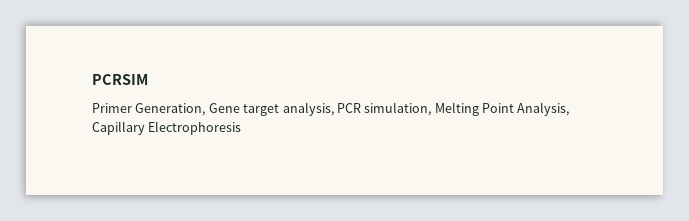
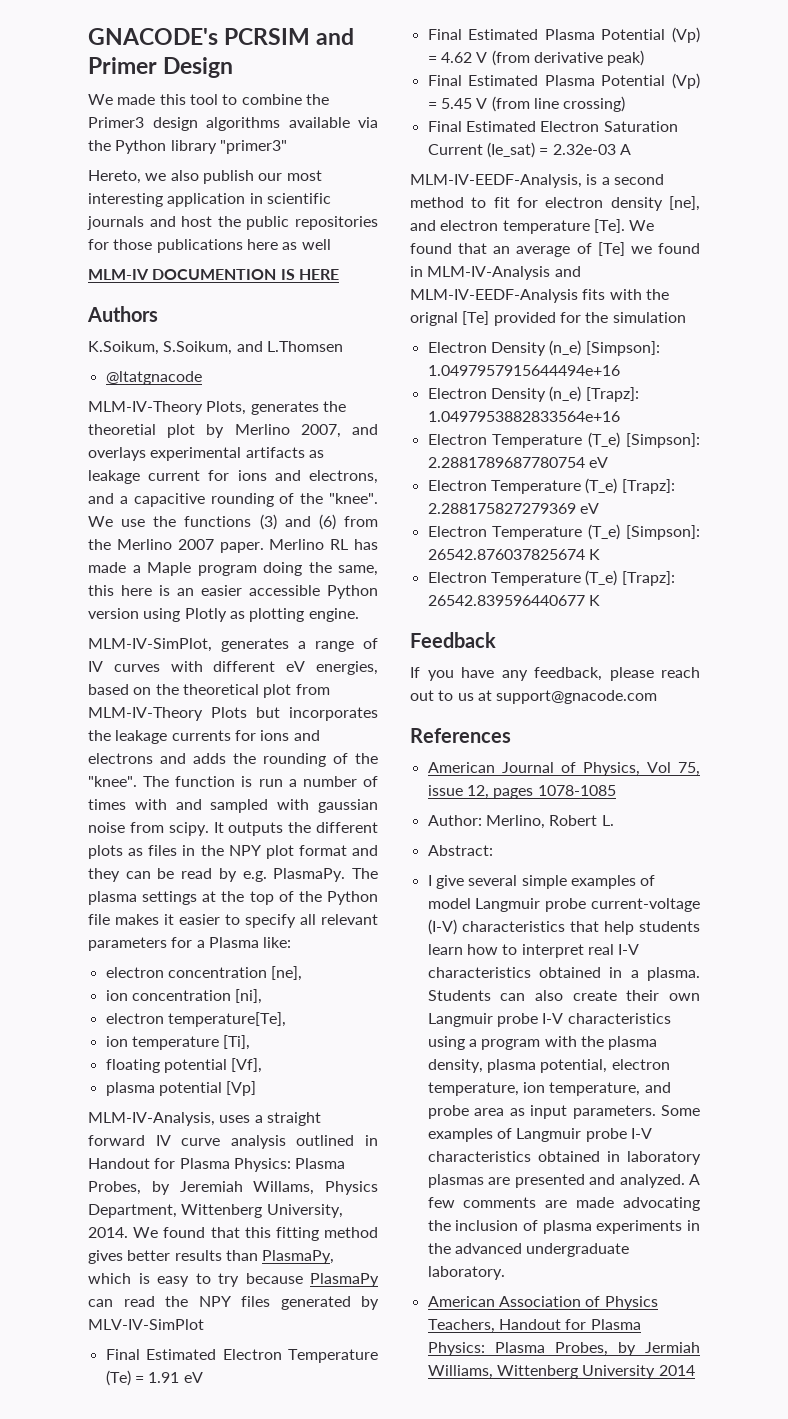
- PCRSIM
- Primer Generation, Gene target analysis, PCR simulation, Melting Point Analysis, Capillary Electrophoresis
+ GNACODE's PCRSIM and Primer Design
+ We made this tool to combine the Primer3 design algorithms available via the Python library "primer3"
+ Hereto, we also publish our most interesting application in scientific journals and host the public repositories for those publications here as well
+ MLM-IV DOCUMENTION IS HERE
+ Authors
+ K.Soikum, S.Soikum, and L.Thomsen
+ @ltatgnacode
+ MLM-IV-Theory Plots, generates the theoretial plot by Merlino 2007, and overlays experimental artifacts as leakage current for ions and electrons, and a capacitive rounding of the "knee". We use the functions (3) and (6) from the Merlino 2007 paper. Merlino RL has made a Maple program doing the same, this here is an easier accessible Python version using Plotly as plotting engine.
+ MLM-IV-SimPlot, generates a range of IV curves with different eV energies, based on the theoretical plot from MLM-IV-Theory Plots but incorporates the leakage currents for ions and electrons and adds the rounding of the "knee". The function is run a number of times with and sampled with gaussian noise from scipy. It outputs the different plots as files in the NPY plot format and they can be read by e.g. PlasmaPy. The plasma settings at the top of the Python file makes it easier to specify all relevant parameters for a Plasma like:
+ electron concentration [ne],
+ ion concentration [ni],
+ electron temperature[Te],
+ ion temperature [Ti],
+ floating potential [Vf],
+ plasma potential [Vp]
+ MLM-IV-Analysis, uses a straight forward IV curve analysis outlined in Handout for Plasma Physics: Plasma Probes, by Jeremiah Willams, Physics Department, Wittenberg University, 2014. We found that this fitting method gives better results than PlasmaPy, which is easy to try because PlasmaPy can read the NPY files generated by MLV-IV-SimPlot
+ Final Estimated Electron Temperature (Te) = 1.91 eV
+ Final Estimated Plasma Potential (Vp) = 4.62 V (from derivative peak)
+ Final Estimated Plasma Potential (Vp) = 5.45 V (from line crossing)
+ Final Estimated Electron Saturation Current (Ie_sat) = 2.32e-03 A
+ MLM-IV-EEDF-Analysis, is a second method to fit for electron density [ne], and electron temperature [Te]. We found that an average of [Te] we found in MLM-IV-Analysis and MLM-IV-EEDF-Analysis fits with the orignal [Te] provided for the simulation
+ Electron Density (n_e) [Simpson]: 1.0497957915644494e+16
+ Electron Density (n_e) [Trapz]: 1.0497953882833564e+16
+ Electron Temperature (T_e) [Simpson]: 2.2881789687780754 eV
+ Electron Temperature (T_e) [Trapz]: 2.288175827279369 eV
+ Electron Temperature (T_e) [Simpson]: 26542.876037825674 K
+ Electron Temperature (T_e) [Trapz]: 26542.839596440677 K
+ Feedback
+ If you have any feedback, please reach out to us at support@gnacode.com
+ References
+ American Journal of Physics, Vol 75, issue 12, pages 1078-1085
+ Author: Merlino, Robert L.
+ Abstract:
+ I give several simple examples of model Langmuir probe current-voltage (I-V) characteristics that help students learn how to interpret real I-V characteristics obtained in a plasma. Students can also create their own Langmuir probe I-V characteristics using a program with the plasma density, plasma potential, electron temperature, ion temperature, and probe area as input parameters. Some examples of Langmuir probe I-V characteristics obtained in laboratory plasmas are presented and analyzed. A few comments are made advocating the inclusion of plasma experiments in the advanced undergraduate laboratory.
+ American Association of Physics Teachers, Handout for Plasma Physics: Plasma Probes, by Jermiah Williams, Wittenberg University 2014

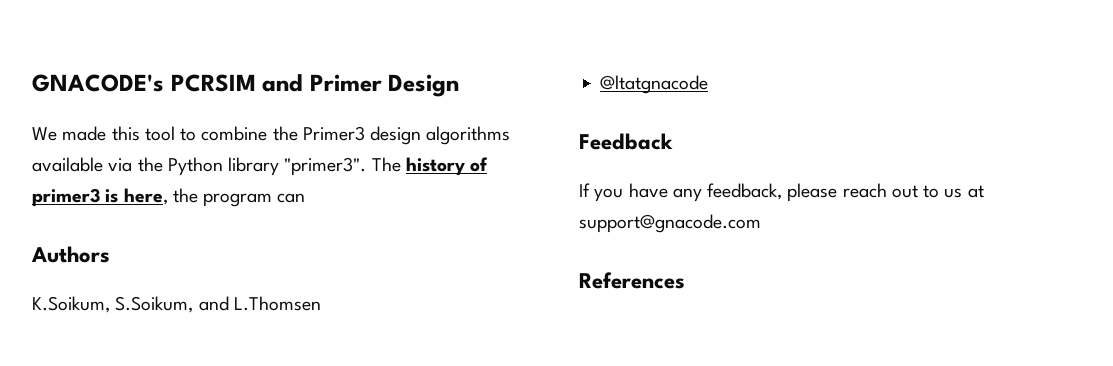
- We made this tool to combine the Primer3 design algorithms available via the Python library "primer3"
- Hereto, we also publish our most interesting application in scientific journals and host the public repositories for those publications here as well
- MLM-IV DOCUMENTION IS HERE
+ We made this tool to combine the Primer3 design algorithms available via the Python library "primer3". The history of primer3 is here, the program can
- MLM-IV-Theory Plots, generates the theoretial plot by Merlino 2007, and overlays experimental artifacts as leakage current for ions and electrons, and a capacitive rounding of the "knee". We use the functions (3) and (6) from the Merlino 2007 paper. Merlino RL has made a Maple program doing the same, this here is an easier accessible Python version using Plotly as plotting engine.
- MLM-IV-SimPlot, generates a range of IV curves with different eV energies, based on the theoretical plot from MLM-IV-Theory Plots but incorporates the leakage currents for ions and electrons and adds the rounding of the "knee". The function is run a number of times with and sampled with gaussian noise from scipy. It outputs the different plots as files in the NPY plot format and they can be read by e.g. PlasmaPy. The plasma settings at the top of the Python file makes it easier to specify all relevant parameters for a Plasma like:
- electron concentration [ne],
- ion concentration [ni],
- electron temperature[Te],
- ion temperature [Ti],
- floating potential [Vf],
- plasma potential [Vp]
- MLM-IV-Analysis, uses a straight forward IV curve analysis outlined in Handout for Plasma Physics: Plasma Probes, by Jeremiah Willams, Physics Department, Wittenberg University, 2014. We found that this fitting method gives better results than PlasmaPy, which is easy to try because PlasmaPy can read the NPY files generated by MLV-IV-SimPlot
- Final Estimated Electron Temperature (Te) = 1.91 eV
- Final Estimated Plasma Potential (Vp) = 4.62 V (from derivative peak)
- Final Estimated Plasma Potential (Vp) = 5.45 V (from line crossing)
- Final Estimated Electron Saturation Current (Ie_sat) = 2.32e-03 A
- MLM-IV-EEDF-Analysis, is a second method to fit for electron density [ne], and electron temperature [Te]. We found that an average of [Te] we found in MLM-IV-Analysis and MLM-IV-EEDF-Analysis fits with the orignal [Te] provided for the simulation
- Electron Density (n_e) [Simpson]: 1.0497957915644494e+16
- Electron Density (n_e) [Trapz]: 1.0497953882833564e+16
- Electron Temperature (T_e) [Simpson]: 2.2881789687780754 eV
- Electron Temperature (T_e) [Trapz]: 2.288175827279369 eV
- Electron Temperature (T_e) [Simpson]: 26542.876037825674 K
- Electron Temperature (T_e) [Trapz]: 26542.839596440677 K
- American Journal of Physics, Vol 75, issue 12, pages 1078-1085
- Author: Merlino, Robert L.
- Abstract:
- I give several simple examples of model Langmuir probe current-voltage (I-V) characteristics that help students learn how to interpret real I-V characteristics obtained in a plasma. Students can also create their own Langmuir probe I-V characteristics using a program with the plasma density, plasma potential, electron temperature, ion temperature, and probe area as input parameters. Some examples of Langmuir probe I-V characteristics obtained in laboratory plasmas are presented and analyzed. A few comments are made advocating the inclusion of plasma experiments in the advanced undergraduate laboratory.
- American Association of Physics Teachers, Handout for Plasma Physics: Plasma Probes, by Jermiah Williams, Wittenberg University 2014

